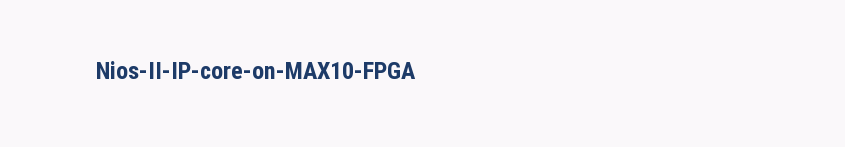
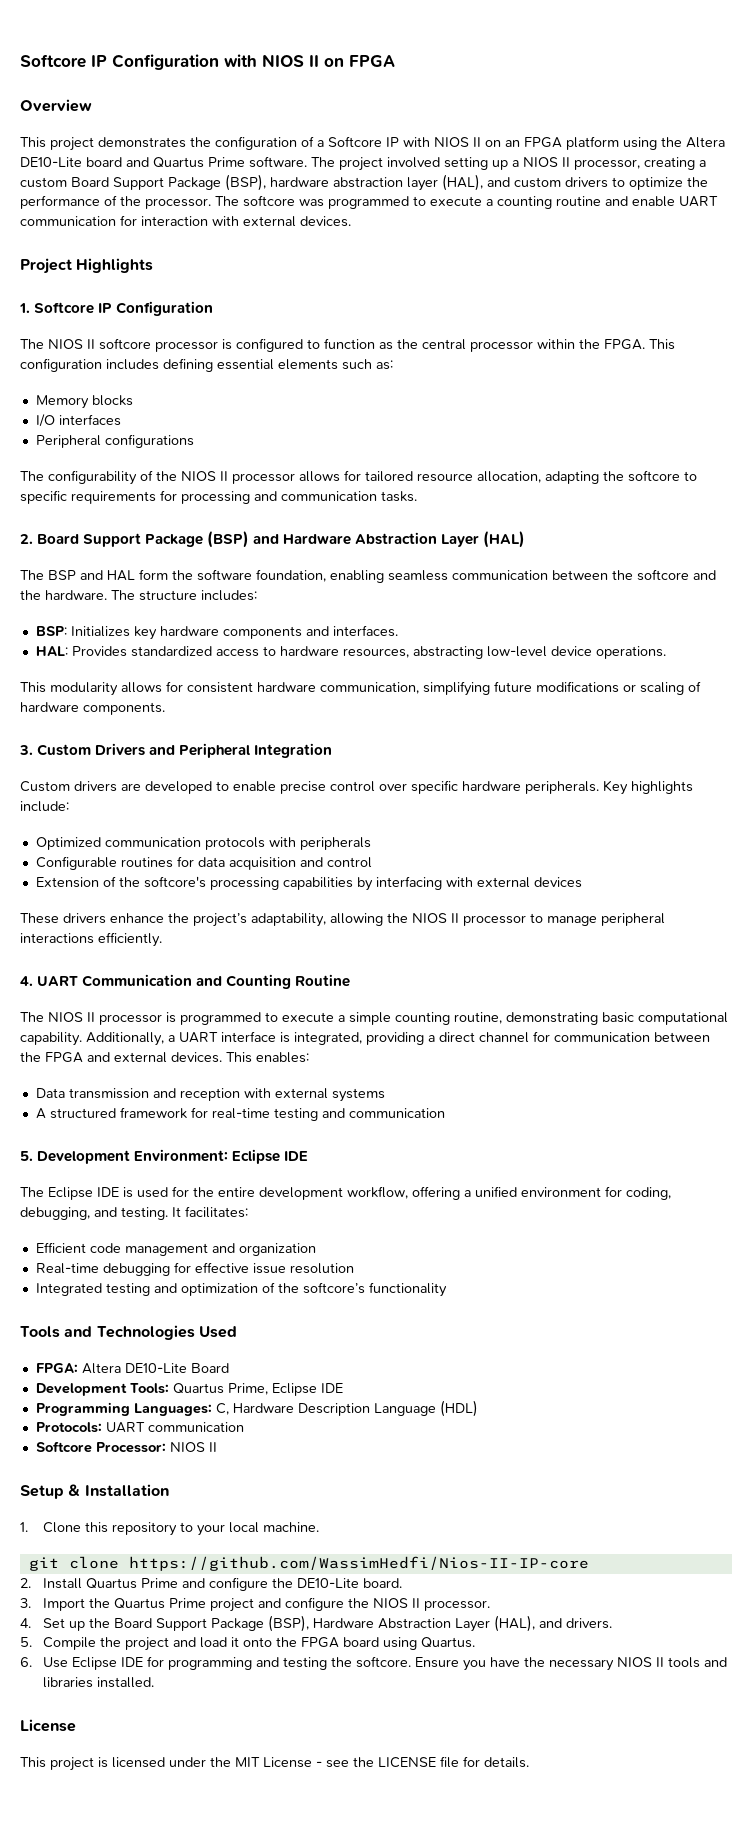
- Nios-II-IP-core-on-MAX10-FPGA
+ Softcore IP Configuration with NIOS II on FPGA
+ Overview
+ This project demonstrates the configuration of a Softcore IP with NIOS II on an FPGA platform using the Altera DE10-Lite board and Quartus Prime software. The project involved setting up a NIOS II processor, creating a custom Board Support Package (BSP), hardware abstraction layer (HAL), and custom drivers to optimize the performance of the processor. The softcore was programmed to execute a counting routine and enable UART communication for interaction with external devices.
+ Project Highlights
+ 1. Softcore IP Configuration
+ The NIOS II softcore processor is configured to function as the central processor within the FPGA. This configuration includes defining essential elements such as:
+ Memory blocks
+ I/O interfaces
+ Peripheral configurations
+ The configurability of the NIOS II processor allows for tailored resource allocation, adapting the softcore to specific requirements for processing and communication tasks.
+ 2. Board Support Package (BSP) and Hardware Abstraction Layer (HAL)
+ The BSP and HAL form the software foundation, enabling seamless communication between the softcore and the hardware. The structure includes:
+ BSP: Initializes key hardware components and interfaces.
+ HAL: Provides standardized access to hardware resources, abstracting low-level device operations.
+ This modularity allows for consistent hardware communication, simplifying future modifications or scaling of hardware components.
+ 3. Custom Drivers and Peripheral Integration
+ Custom drivers are developed to enable precise control over specific hardware peripherals. Key highlights include:
+ Optimized communication protocols with peripherals
+ Configurable routines for data acquisition and control
+ Extension of the softcore's processing capabilities by interfacing with external devices
+ These drivers enhance the project’s adaptability, allowing the NIOS II processor to manage peripheral interactions efficiently.
+ 4. UART Communication and Counting Routine
+ The NIOS II processor is programmed to execute a simple counting routine, demonstrating basic computational capability. Additionally, a UART interface is integrated, providing a direct channel for communication between the FPGA and external devices. This enables:
+ Data transmission and reception with external systems
+ A structured framework for real-time testing and communication
+ 5. Development Environment: Eclipse IDE
+ The Eclipse IDE is used for the entire development workflow, offering a unified environment for coding, debugging, and testing. It facilitates:
+ Efficient code management and organization
+ Real-time debugging for effective issue resolution
+ Integrated testing and optimization of the softcore’s functionality
+ Tools and Technologies Used
+ FPGA: Altera DE10-Lite Board
+ Development Tools: Quartus Prime, Eclipse IDE
+ Programming Languages: C, Hardware Description Language (HDL)
+ Protocols: UART communication
+ Softcore Processor: NIOS II
+ Setup & Installation
+ 1. Clone this repository to your local machine.
+ git clone https://github.com/WassimHedfi/Nios-II-IP-core
+ 2. Install Quartus Prime and configure the DE10-Lite board.
+ 3. Import the Quartus Prime project and configure the NIOS II processor.
+ 4. Set up the Board Support Package (BSP), Hardware Abstraction Layer (HAL), and drivers.
+ 5. Compile the project and load it onto the FPGA board using Quartus.
+ 6. Use Eclipse IDE for programming and testing the softcore. Ensure you have the necessary NIOS II tools and libraries installed.
+ License
+ This project is licensed under the MIT License - see the LICENSE file for details.

